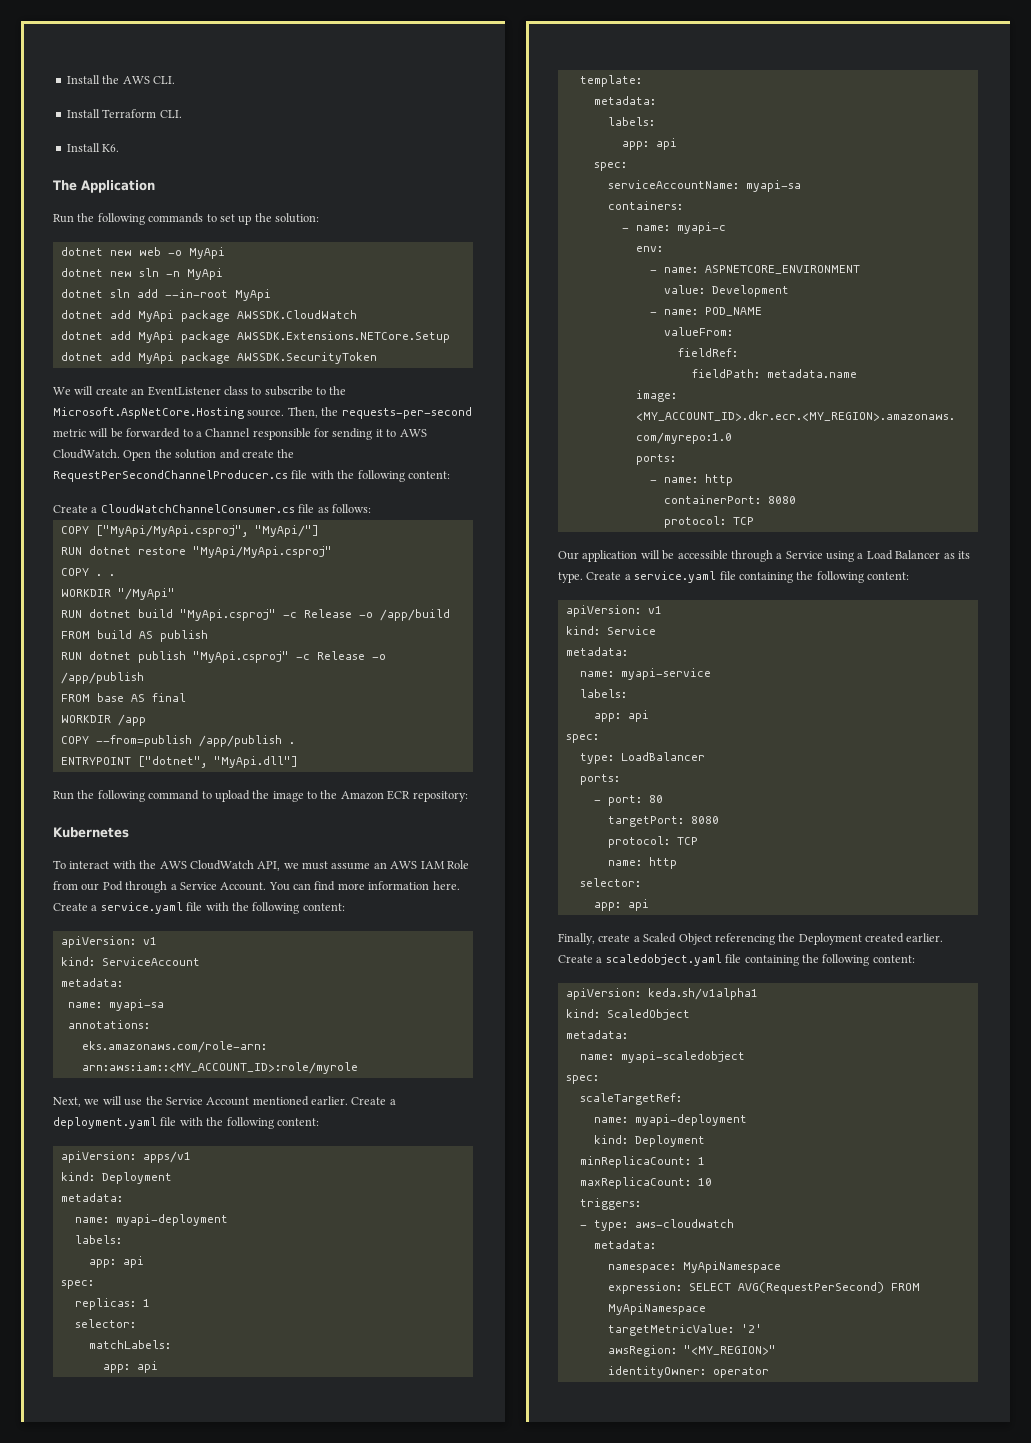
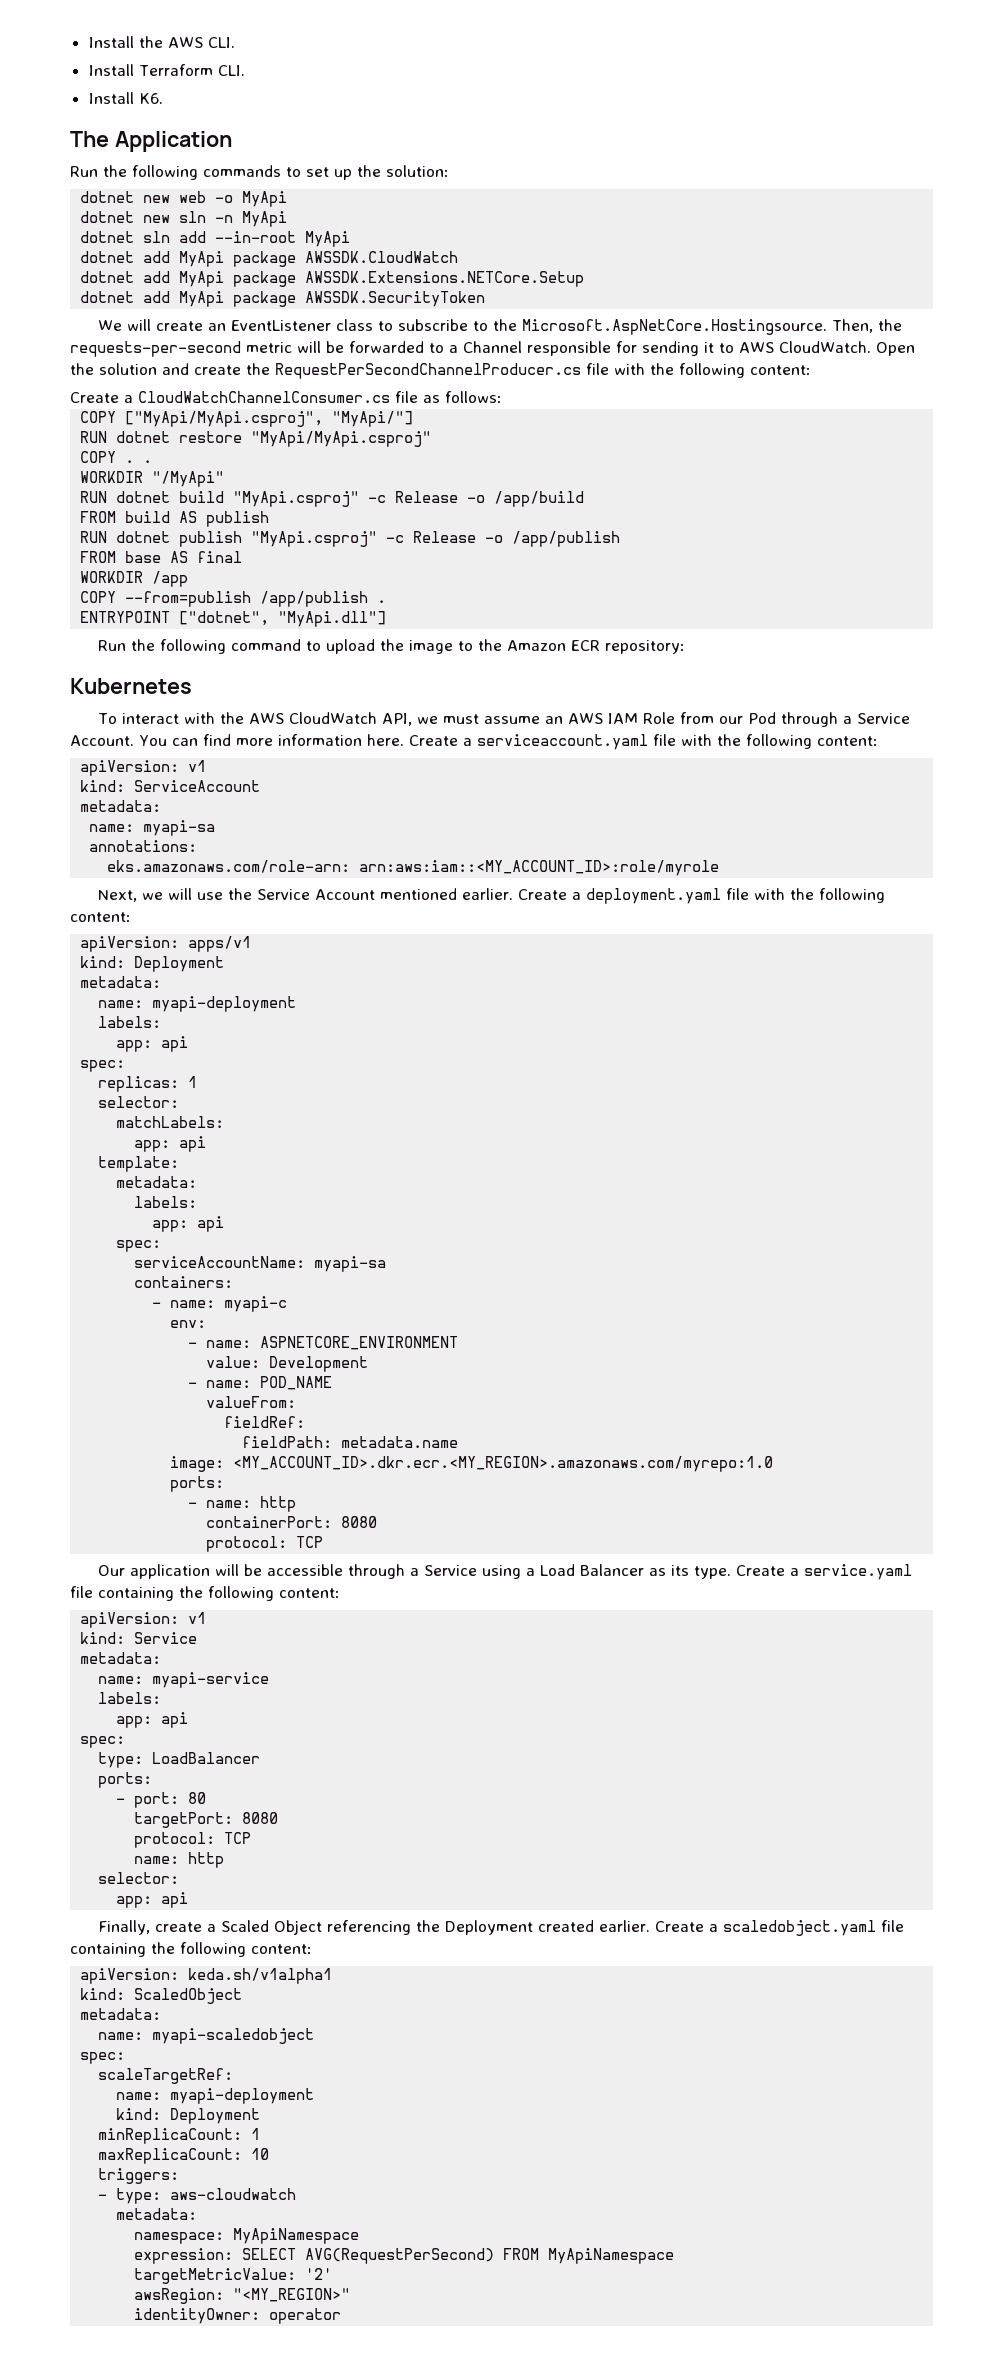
- We will create an EventListener class to subscribe to the Microsoft.AspNetCore.Hosting source. Then, the requests-per-second metric will be forwarded to a Channel responsible for sending it to AWS CloudWatch.
+ We will create an EventListener class to subscribe to the Microsoft.AspNetCore.Hostingsource. Then, the requests-per-second metric will be forwarded to a Channel responsible for sending it to AWS CloudWatch.
- Create a service.yaml file with the following content:
+ Create a serviceaccount.yaml file with the following content:

